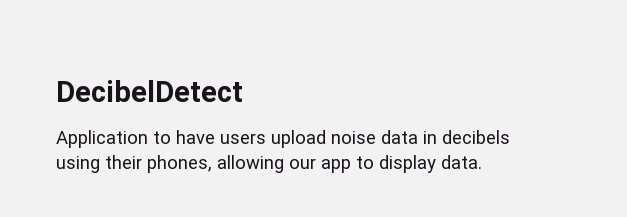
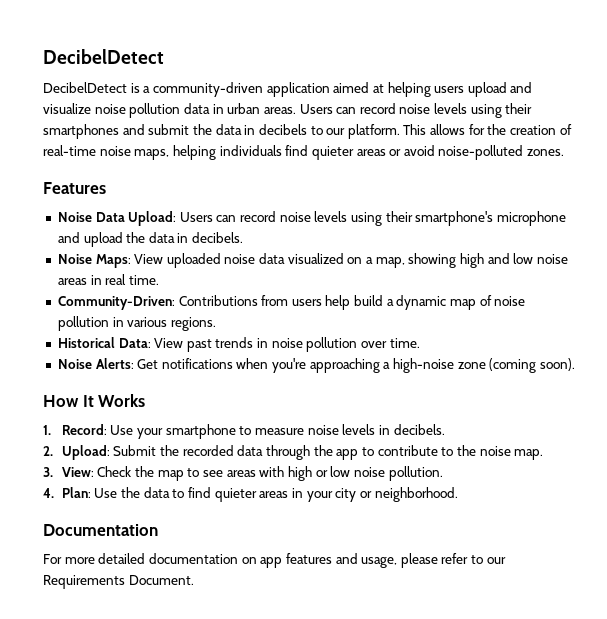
- Application to have users upload noise data in decibels using their phones, allowing our app to display data.
+ DecibelDetect is a community-driven application aimed at helping users upload and visualize noise pollution data in urban areas. Users can record noise levels using their smartphones and submit the data in decibels to our platform. This allows for the creation of real-time noise maps, helping individuals find quieter areas or avoid noise-polluted zones.
+ Features
+ Noise Data Upload: Users can record noise levels using their smartphone's microphone and upload the data in decibels.
+ Noise Maps: View uploaded noise data visualized on a map, showing high and low noise areas in real time.
+ Community-Driven: Contributions from users help build a dynamic map of noise pollution in various regions.
+ Historical Data: View past trends in noise pollution over time.
+ Noise Alerts: Get notifications when you're approaching a high-noise zone (coming soon).
+ How It Works
+ 1. Record: Use your smartphone to measure noise levels in decibels.
+ 2. Upload: Submit the recorded data through the app to contribute to the noise map.
+ 3. View: Check the map to see areas with high or low noise pollution.
+ 4. Plan: Use the data to find quieter areas in your city or neighborhood.
+ Documentation
+ For more detailed documentation on app features and usage, please refer to our Requirements Document.

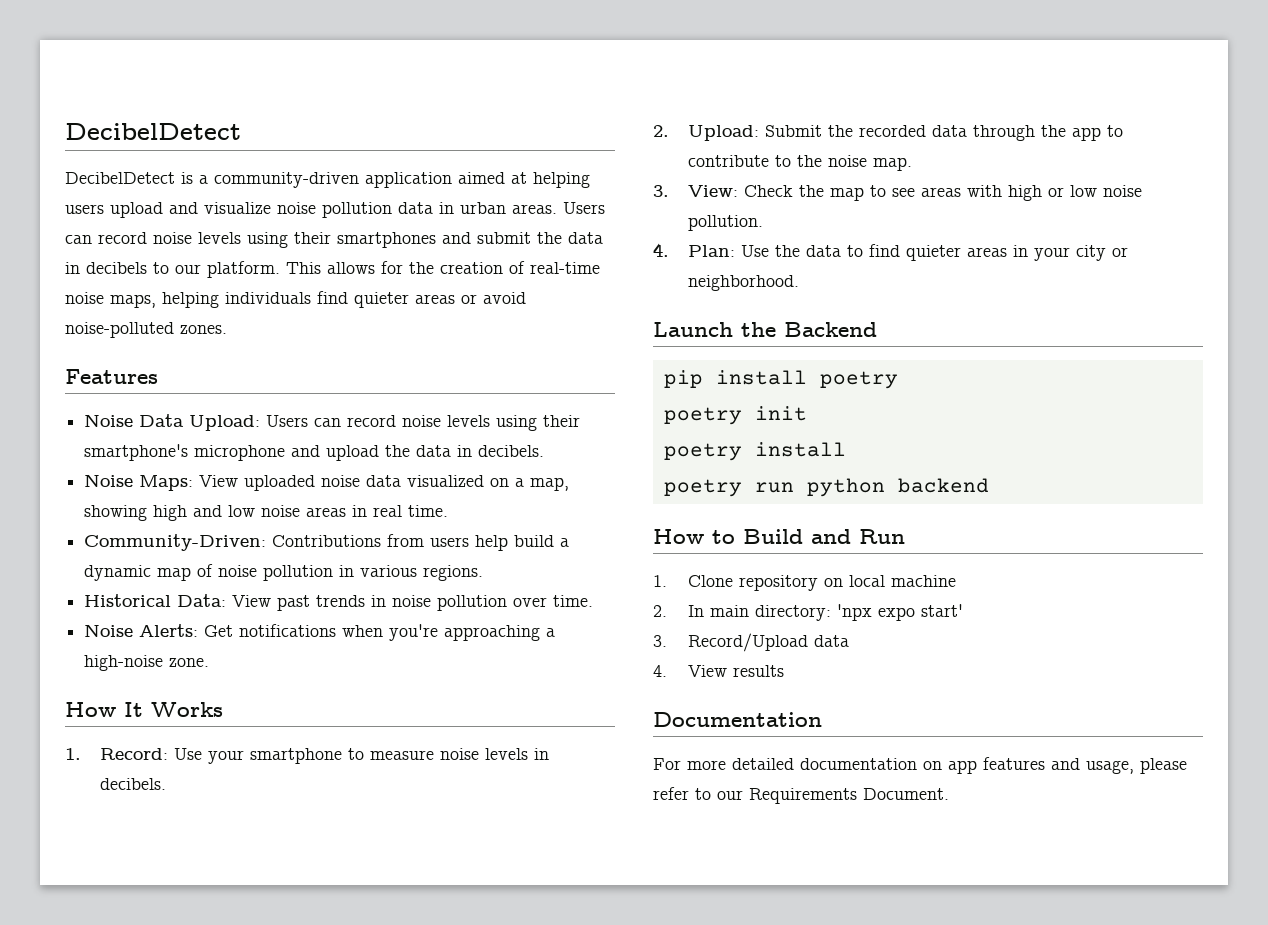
- Noise Alerts: Get notifications when you're approaching a high-noise zone (coming soon).
+ Noise Alerts: Get notifications when you're approaching a high-noise zone.
+ Launch the Backend
+ pip install poetry
+ poetry init
+ poetry install
+ poetry run python backend
+ How to Build and Run
+ 1. Clone repository on local machine
+ 2. In main directory: 'npx expo start'
+ 3. Record/Upload data
+ 4. View results

